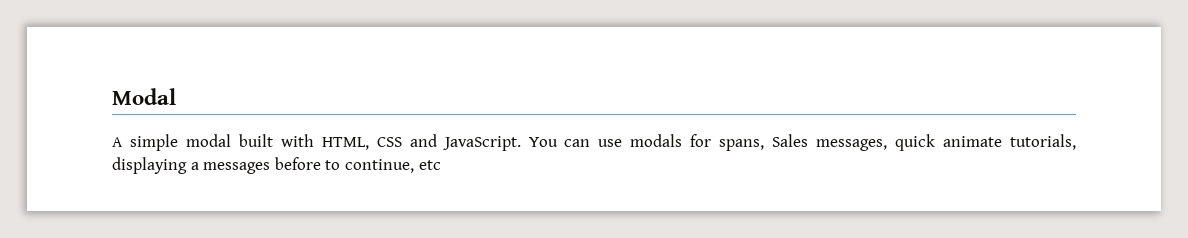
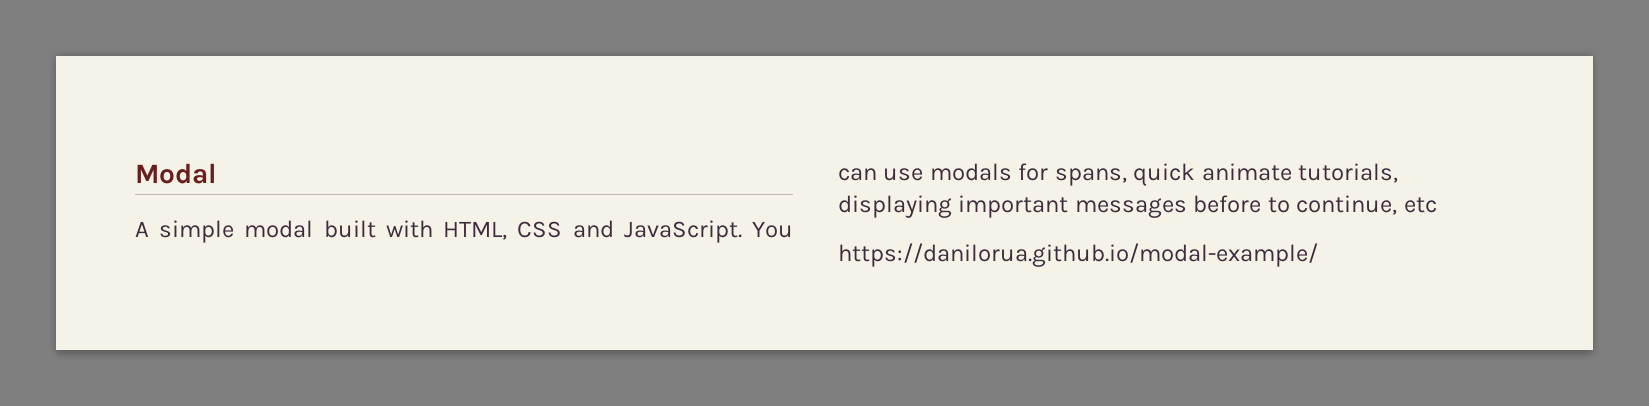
- You can use modals for spans, Sales messages, quick animate tutorials, displaying a messages before to continue, etc
+ You can use modals for spans, quick animate tutorials, displaying important messages before to continue, etc
+ https://danilorua.github.io/modal-example/

